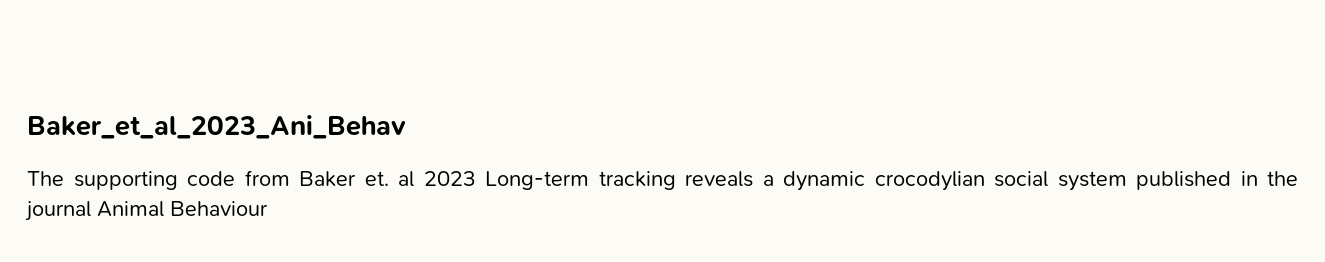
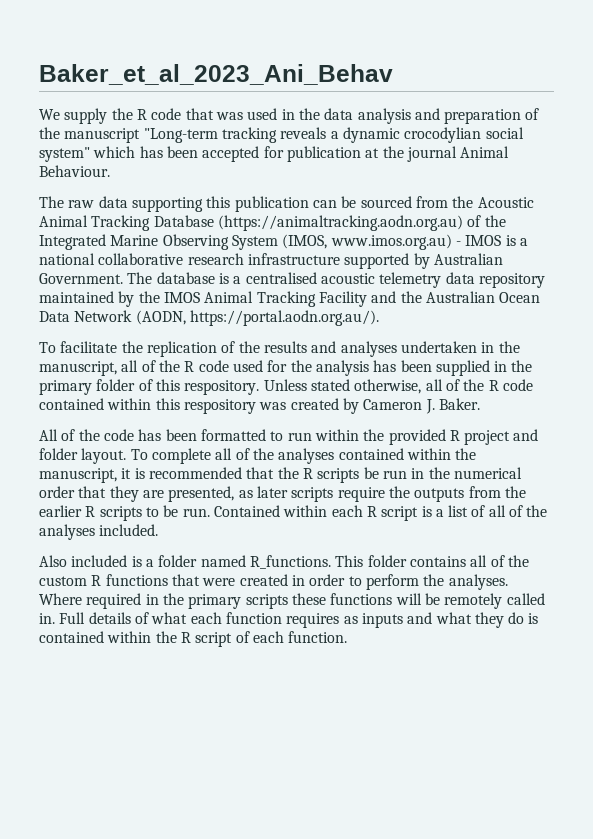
- The supporting code from Baker et. al 2023 Long-term tracking reveals a dynamic crocodylian social system published in the journal Animal Behaviour
+ We supply the R code that was used in the data analysis and preparation of the manuscript "Long-term tracking reveals a dynamic crocodylian social system" which has been accepted for publication at the journal Animal Behaviour.
+ The raw data supporting this publication can be sourced from the Acoustic Animal Tracking Database (https://animaltracking.aodn.org.au) of the Integrated Marine Observing System (IMOS, www.imos.org.au) - IMOS is a national collaborative research infrastructure supported by Australian Government. The database is a centralised acoustic telemetry data repository maintained by the IMOS Animal Tracking Facility and the Australian Ocean Data Network (AODN, https://portal.aodn.org.au/).
+ To facilitate the replication of the results and analyses undertaken in the manuscript, all of the R code used for the analysis has been supplied in the primary folder of this respository. Unless stated otherwise, all of the R code contained within this respository was created by Cameron J. Baker.
+ All of the code has been formatted to run within the provided R project and folder layout. To complete all of the analyses contained within the manuscript, it is recommended that the R scripts be run in the numerical order that they are presented, as later scripts require the outputs from the earlier R scripts to be run. Contained within each R script is a list of all of the analyses included.
+ Also included is a folder named R_functions. This folder contains all of the custom R functions that were created in order to perform the analyses. Where required in the primary scripts these functions will be remotely called in. Full details of what each function requires as inputs and what they do is contained within the R script of each function.

